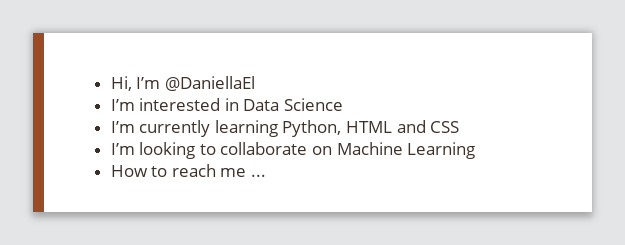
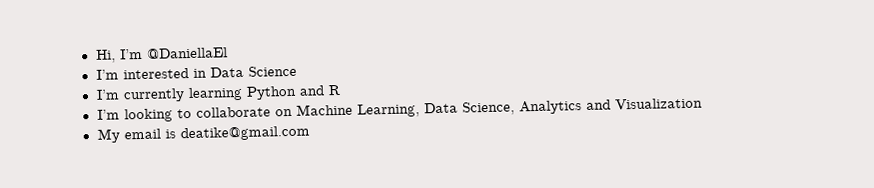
- I’m currently learning Python, HTML and CSS
+ I’m currently learning Python and R
- I’m looking to collaborate on Machine Learning
- How to reach me ...
+ I’m looking to collaborate on Machine Learning, Data Science, Analytics and Visualization
+ My email is deatike@gmail.com

